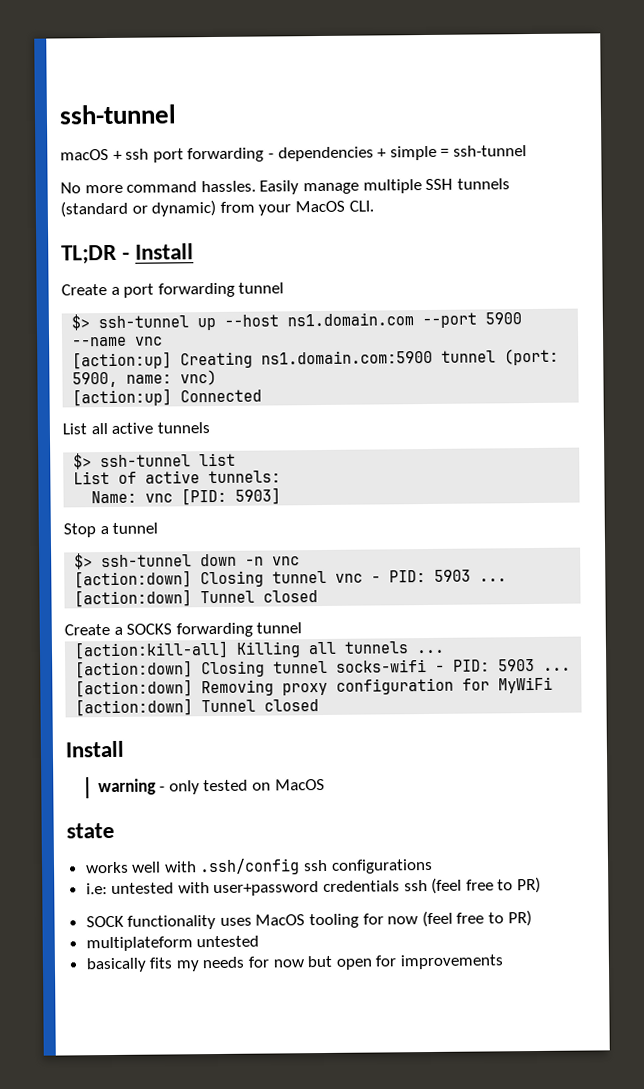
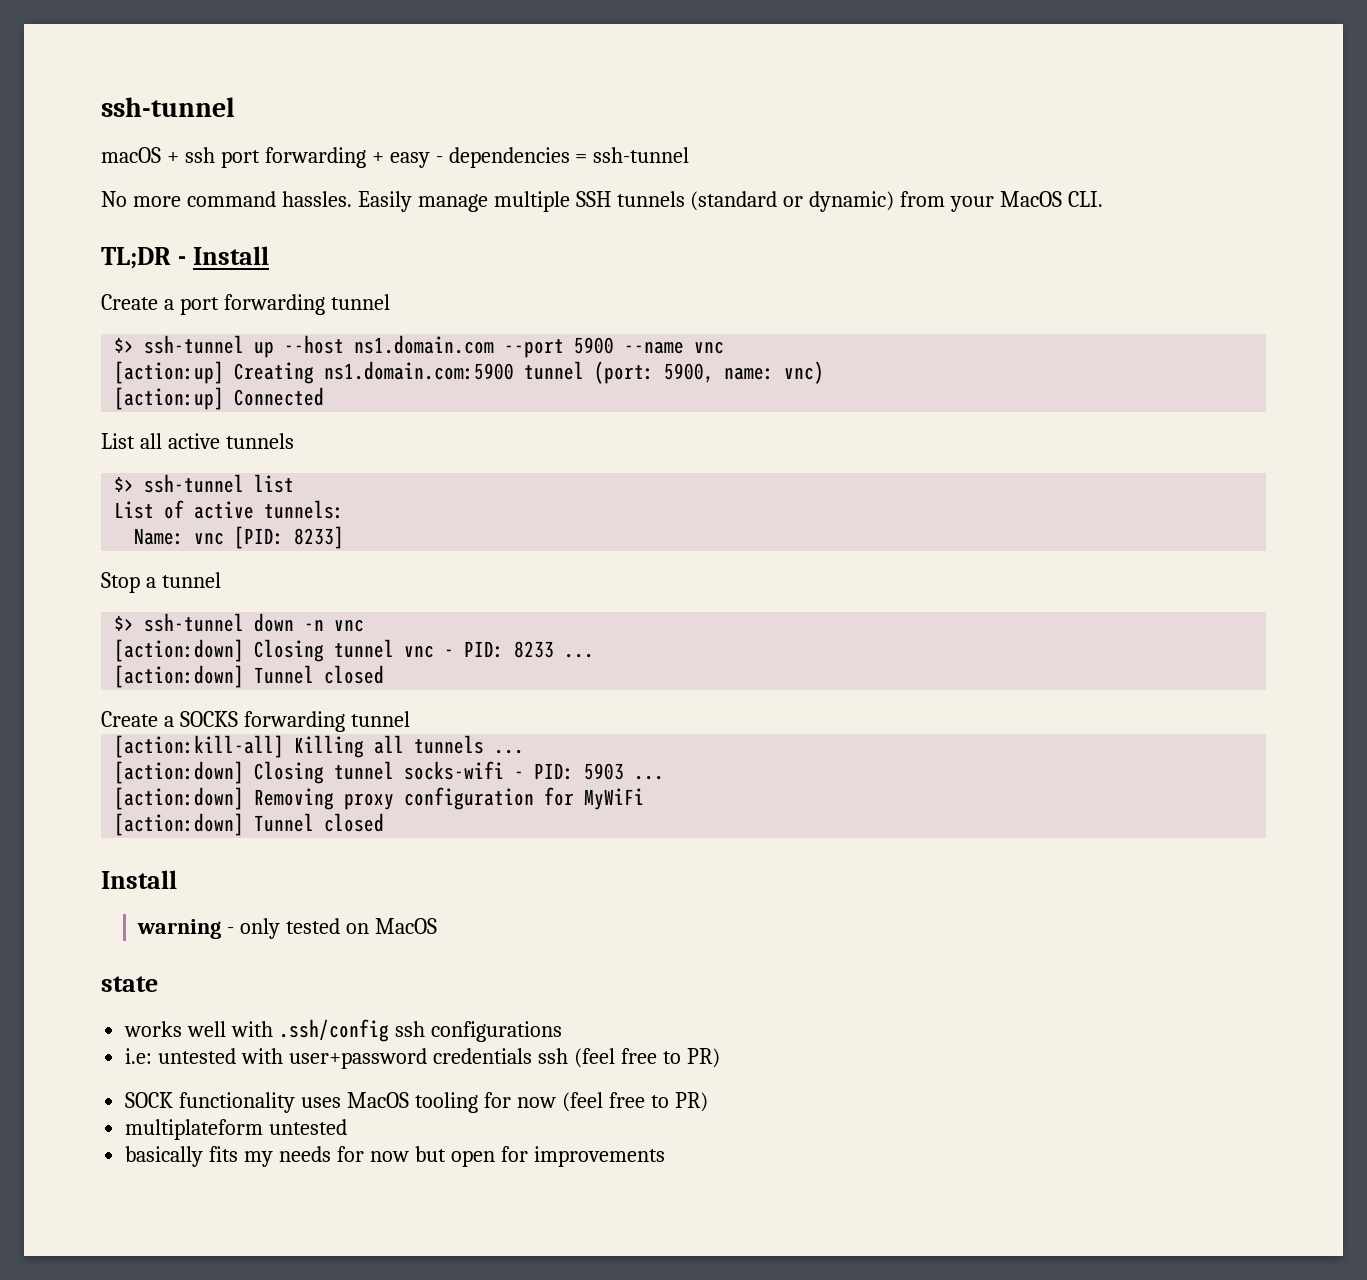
- macOS + ssh port forwarding - dependencies + simple = ssh-tunnel
+ macOS + ssh port forwarding + easy - dependencies = ssh-tunnel
- Name: vnc [PID: 5903]
+ Name: vnc [PID: 8233]
- [action:down] Closing tunnel vnc - PID: 5903 ...
+ [action:down] Closing tunnel vnc - PID: 8233 ...

